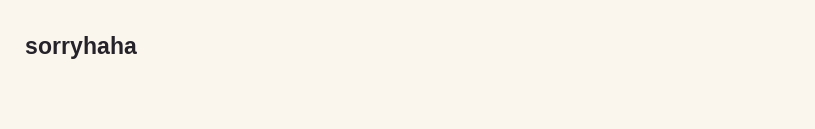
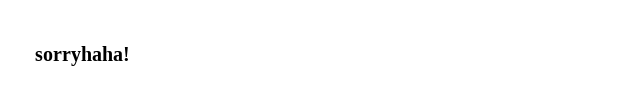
- sorryhaha
+ sorryhaha!

